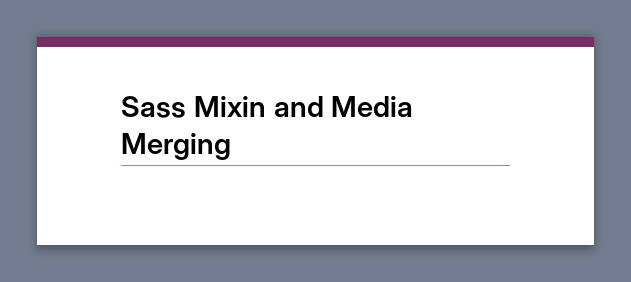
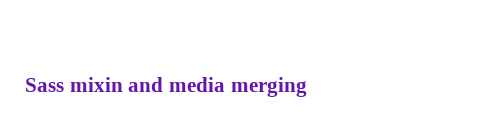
- Sass Mixin and Media Merging
+ Sass mixin and media merging

